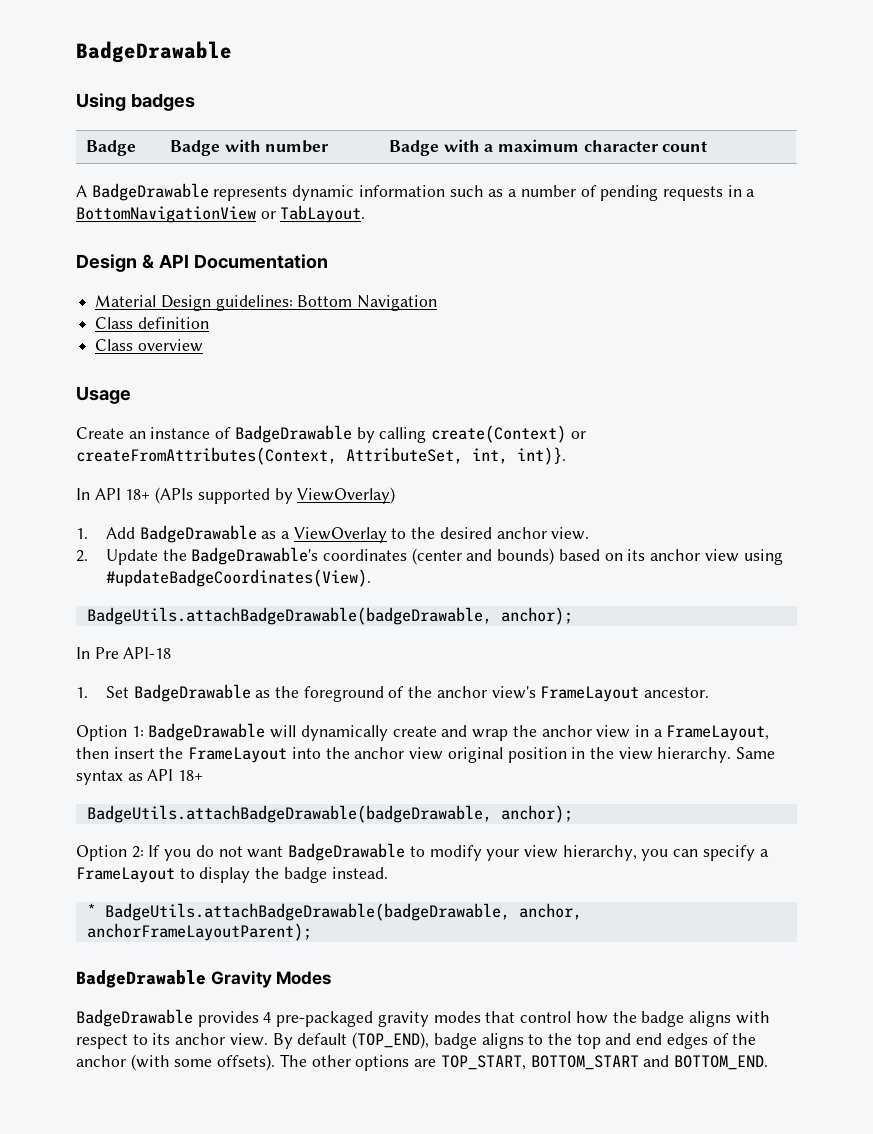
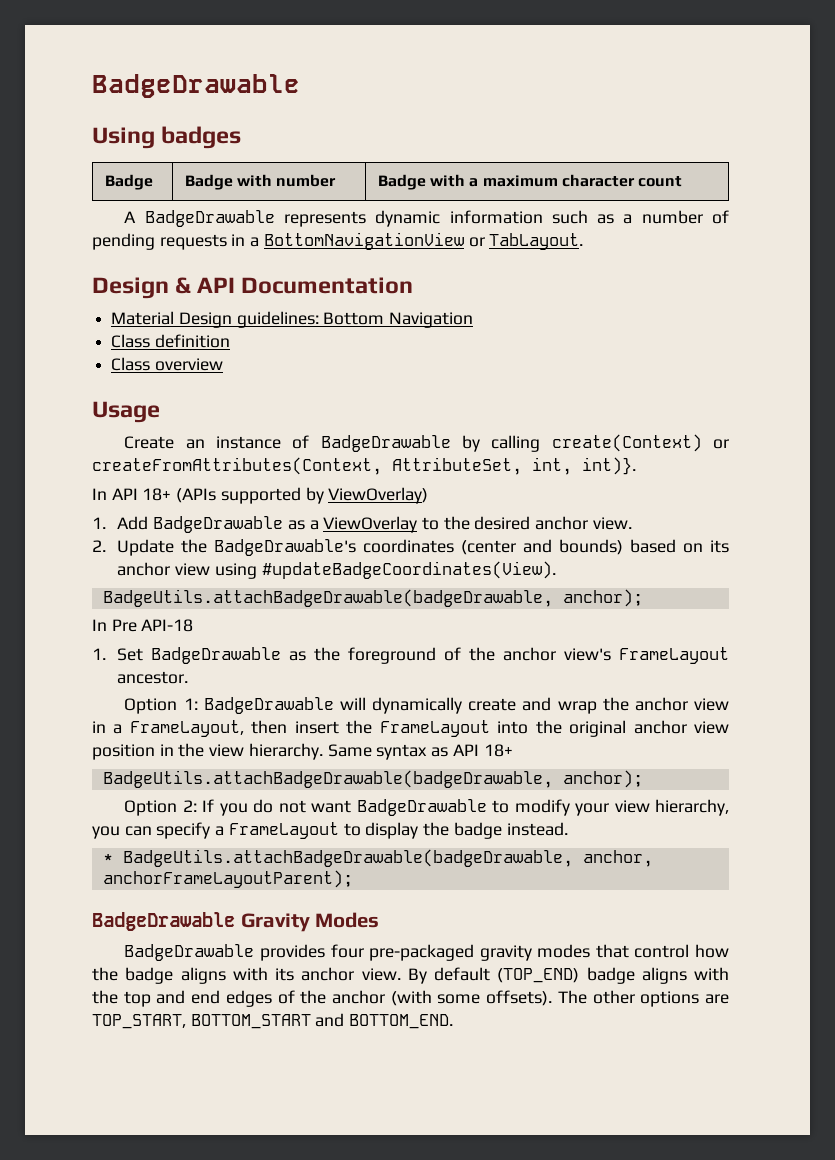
- Option 1: BadgeDrawable will dynamically create and wrap the anchor view in a FrameLayout, then insert the FrameLayout into the anchor view original position in the view hierarchy.
+ Option 1: BadgeDrawable will dynamically create and wrap the anchor view in a FrameLayout, then insert the FrameLayout into the original anchor view position in the view hierarchy.
- BadgeDrawable provides 4 pre-packaged gravity modes that control how the badge aligns with respect to its anchor view.
+ BadgeDrawable provides four pre-packaged gravity modes that control how the badge aligns with its anchor view.
- By default (TOP_END), badge aligns to the top and end edges of the anchor (with some offsets).
+ By default (TOP_END) badge aligns with the top and end edges of the anchor (with some offsets).

